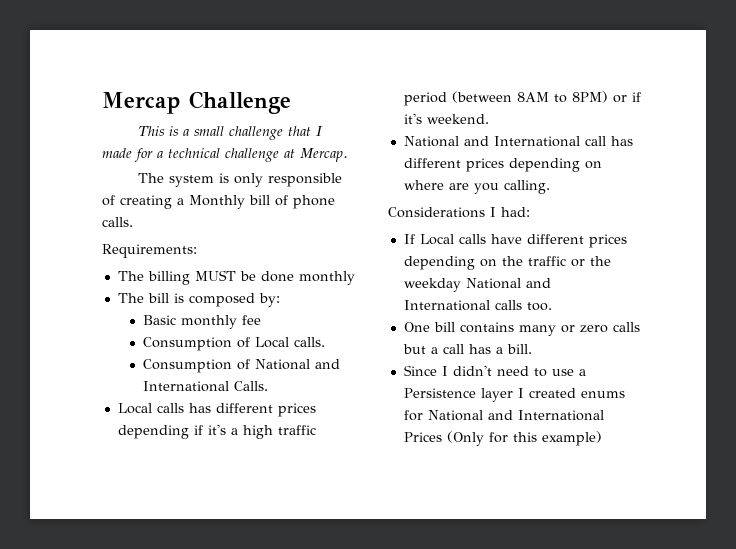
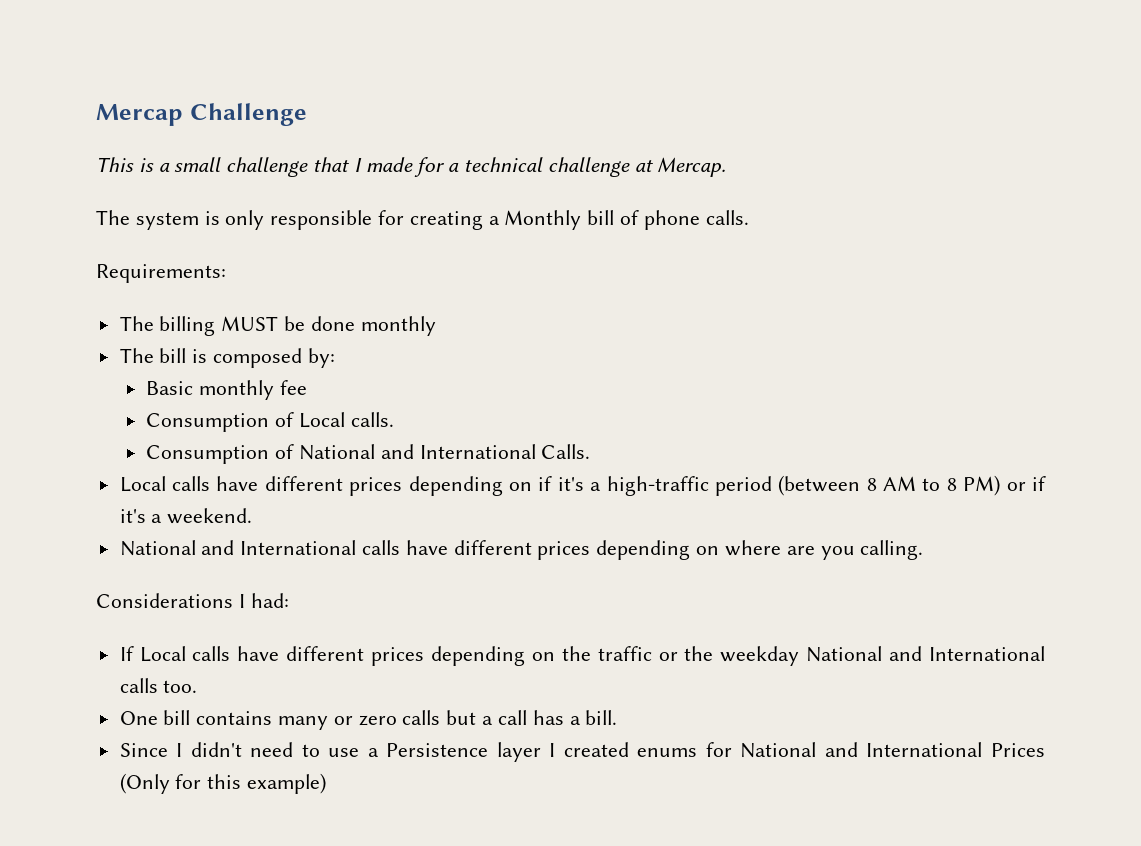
- The system is only responsible of creating a Monthly bill of phone calls.
+ The system is only responsible for creating a Monthly bill of phone calls.
- Local calls has different prices depending if it's a high traffic period (between 8AM to 8PM) or if it's weekend.
+ Local calls have different prices depending on if it's a high-traffic period (between 8 AM to 8 PM) or if it's a weekend.
- National and International call has different prices depending on where are you calling.
+ National and International calls have different prices depending on where are you calling.

